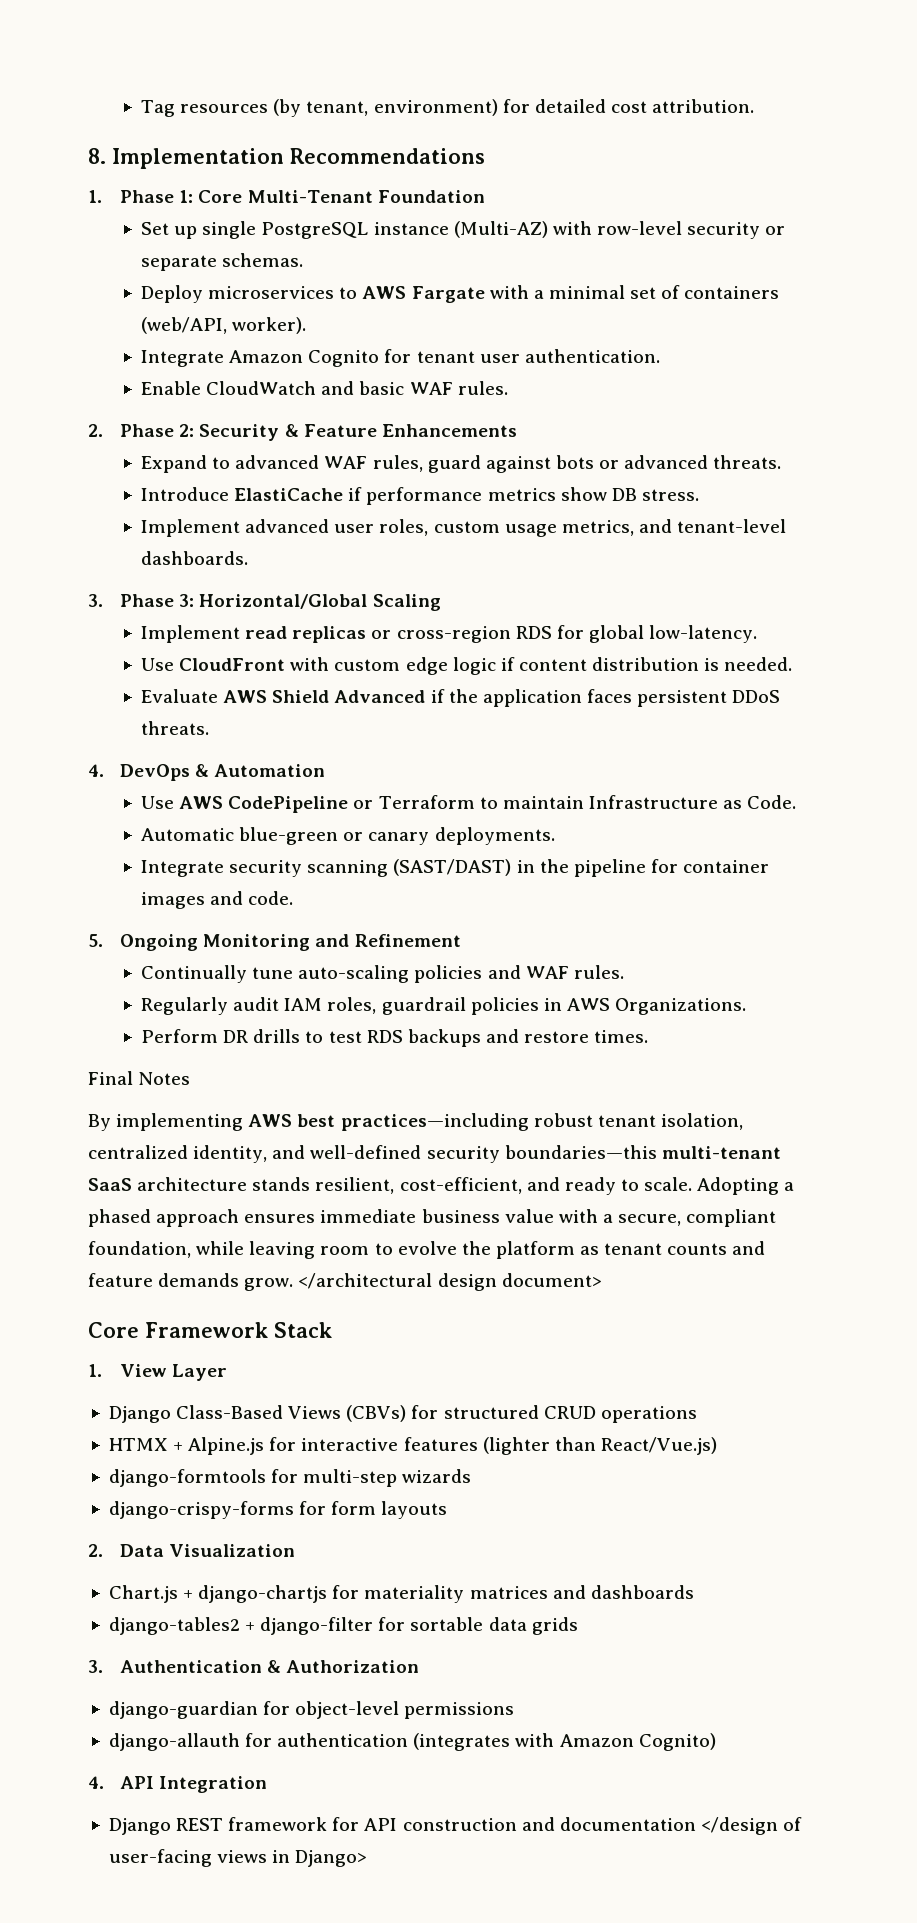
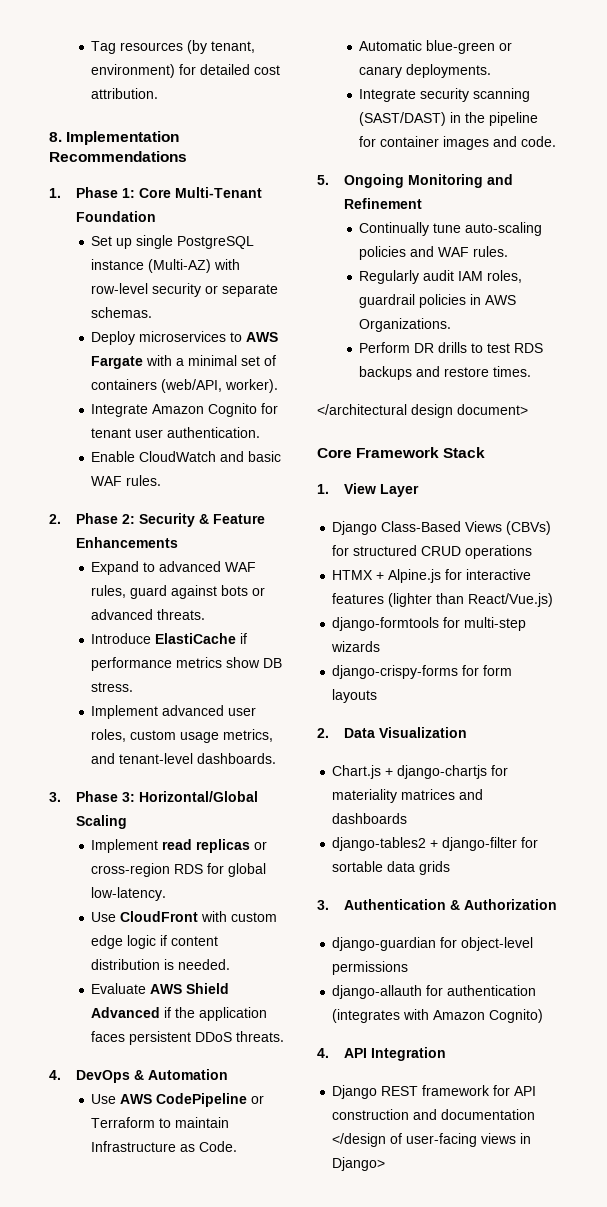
- Final Notes
- By implementing AWS best practices—including robust tenant isolation, centralized identity, and well-defined security boundaries—this multi-tenant SaaS architecture stands resilient, cost-efficient, and ready to scale. Adopting a phased approach ensures immediate business value with a secure, compliant foundation, while leaving room to evolve the platform as tenant counts and feature demands grow.

